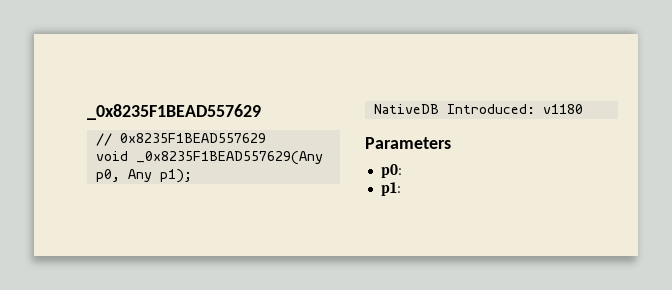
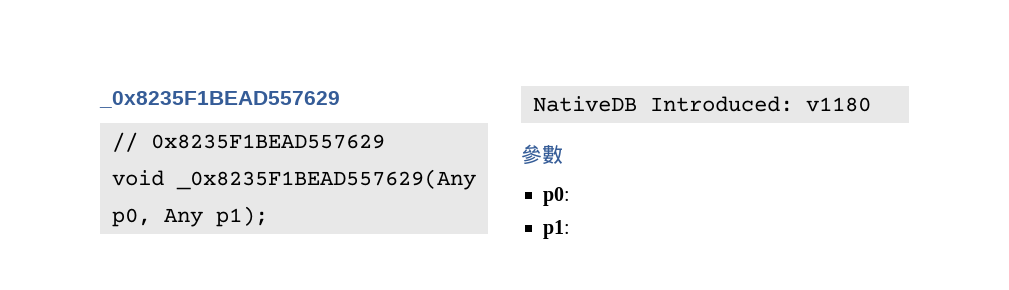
- Parameters
+ 參數

